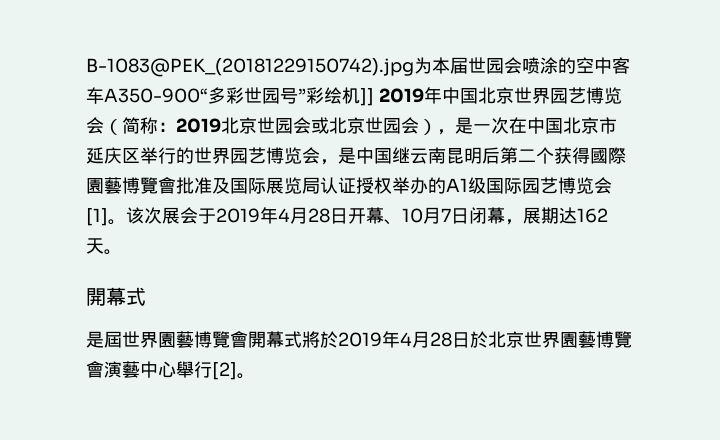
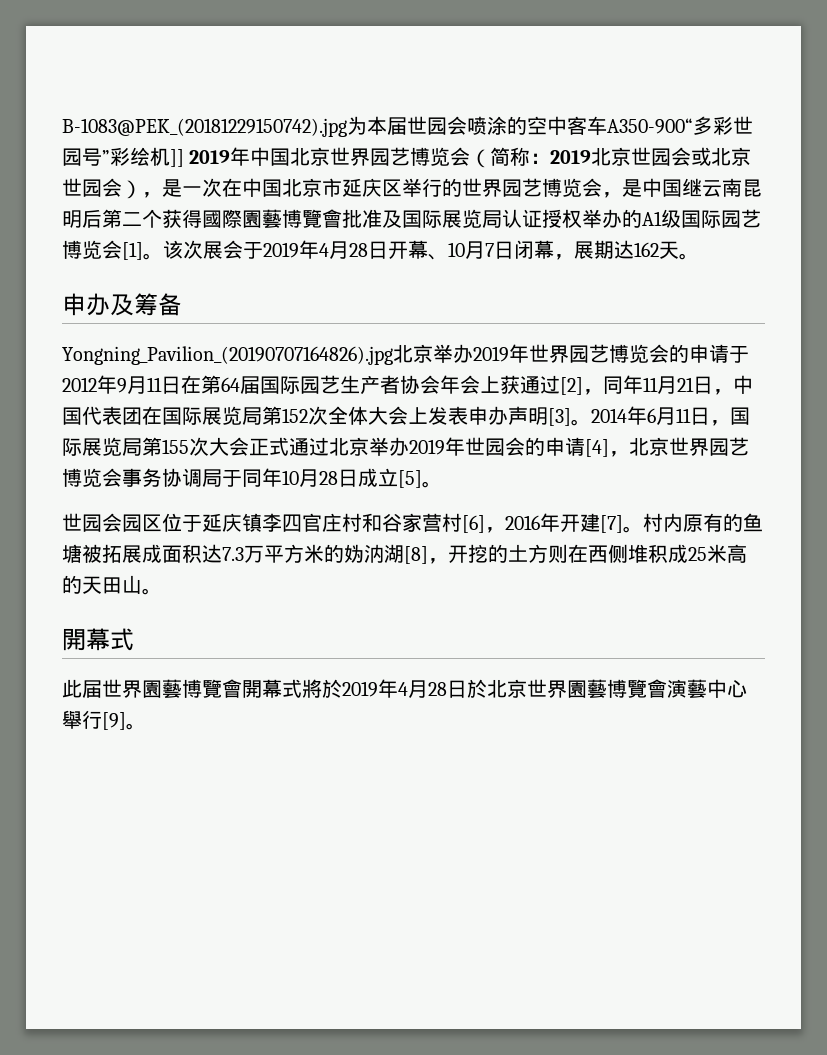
+ 申办及筹备
+ Yongning_Pavilion_(20190707164826).jpg北京举办2019年世界园艺博览会的申请于2012年9月11日在第64届国际园艺生产者协会年会上获通过[2]，同年11月21日，中国代表团在国际展览局第152次全体大会上发表申办声明[3]。2014年6月11日，国际展览局第155次大会正式通过北京举办2019年世园会的申请[4]，北京世界园艺博览会事务协调局于同年10月28日成立[5]。
+ 世园会园区位于延庆镇李四官庄村和谷家营村[6]，2016年开建[7]。村内原有的鱼塘被拓展成面积达7.3万平方米的妫汭湖[8]，开挖的土方则在西侧堆积成25米高的天田山。
- 是屆世界園藝博覽會開幕式將於2019年4月28日於北京世界園藝博覽會演藝中心舉行[2]。
+ 此届世界園藝博覽會開幕式將於2019年4月28日於北京世界園藝博覽會演藝中心舉行[9]。

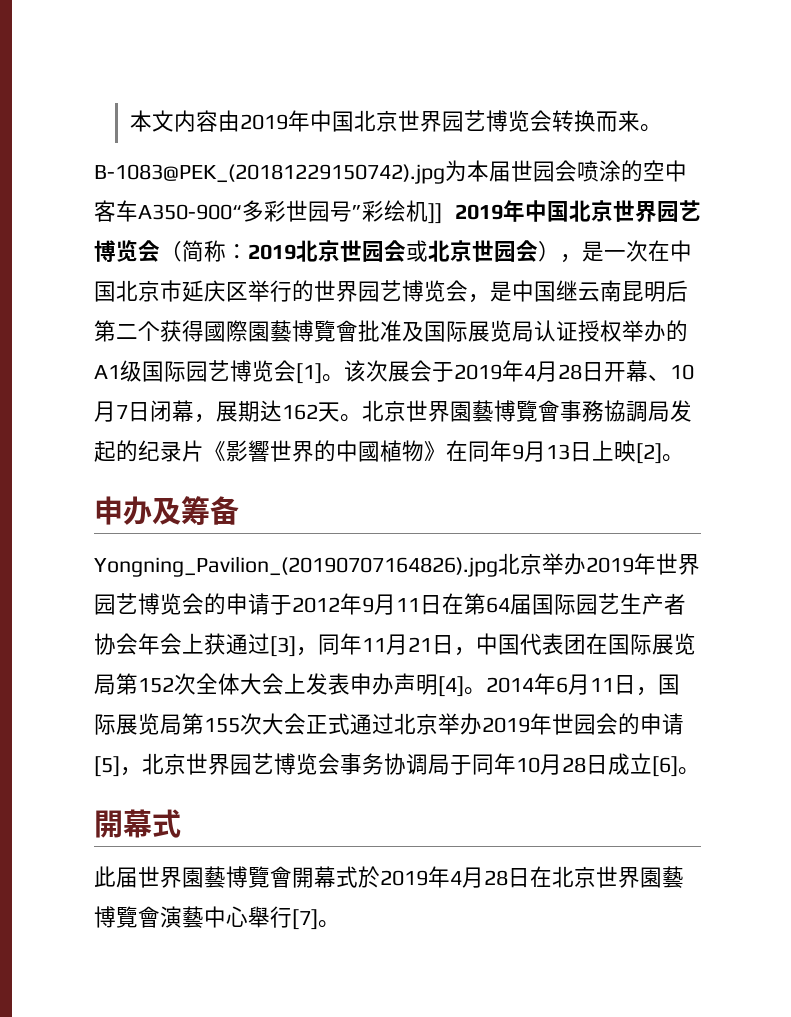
+ 本文内容由2019年中国北京世界园艺博览会转换而来。
+ 北京世界園藝博覽會事務協調局发起的纪录片《影響世界的中國植物》在同年9月13日上映[2]。
- Yongning_Pavilion_(20190707164826).jpg北京举办2019年世界园艺博览会的申请于2012年9月11日在第64届国际园艺生产者协会年会上获通过[2]，同年11月21日，中国代表团在国际展览局第152次全体大会上发表申办声明[3]。
+ Yongning_Pavilion_(20190707164826).jpg北京举办2019年世界园艺博览会的申请于2012年9月11日在第64届国际园艺生产者协会年会上获通过[3]，同年11月21日，中国代表团在国际展览局第152次全体大会上发表申办声明[4]。
- 2014年6月11日，国际展览局第155次大会正式通过北京举办2019年世园会的申请[4]，北京世界园艺博览会事务协调局于同年10月28日成立[5]。
- 世园会园区位于延庆镇李四官庄村和谷家营村[6]，2016年开建[7]。村内原有的鱼塘被拓展成面积达7.3万平方米的妫汭湖[8]，开挖的土方则在西侧堆积成25米高的天田山。
+ 2014年6月11日，国际展览局第155次大会正式通过北京举办2019年世园会的申请[5]，北京世界园艺博览会事务协调局于同年10月28日成立[6]。
- 此届世界園藝博覽會開幕式將於2019年4月28日於北京世界園藝博覽會演藝中心舉行[9]。
+ 此届世界園藝博覽會開幕式於2019年4月28日在北京世界園藝博覽會演藝中心舉行[7]。

